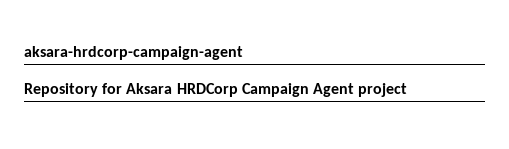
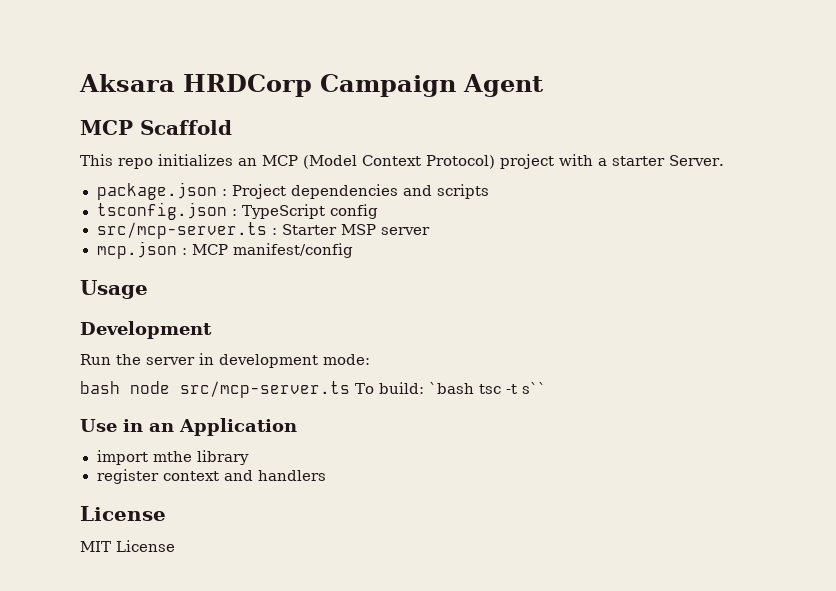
- aksara-hrdcorp-campaign-agent
- Repository for Aksara HRDCorp Campaign Agent project
+ Aksara HRDCorp Campaign Agent
+ MCP Scaffold
+ This repo initializes an MCP (Model Context Protocol) project with a starter Server.
+ package.json : Project dependencies and scripts
+ tsconfig.json : TypeScript config
+ src/mcp-server.ts : Starter MSP server
+ mcp.json : MCP manifest/config
+ Usage
+ Development
+ Run the server in development mode:
+ bash node src/mcp-server.ts To build: `bash tsc -t s``
+ Use in an Application
+ import mthe library
+ register context and handlers
+ License
+ MIT License

